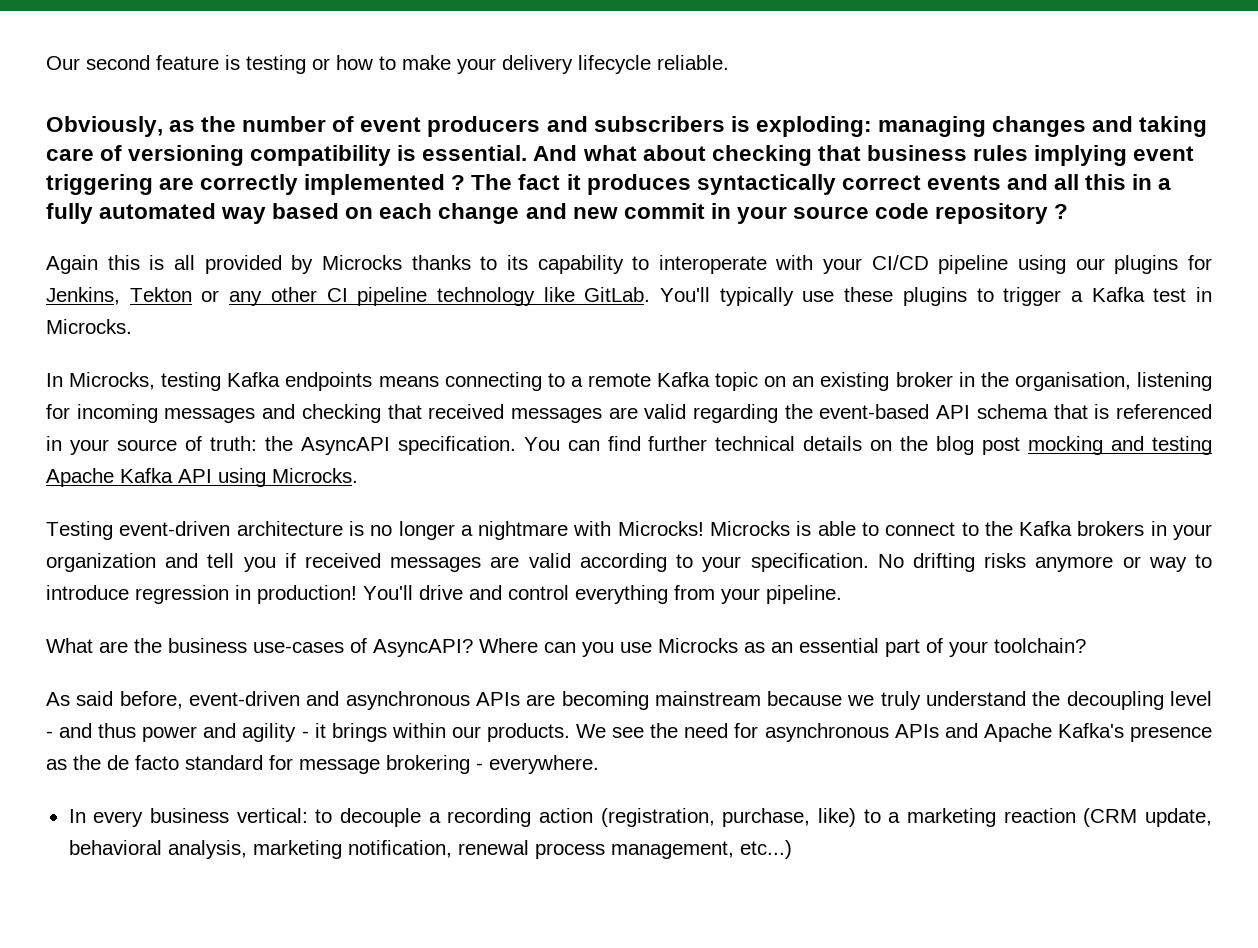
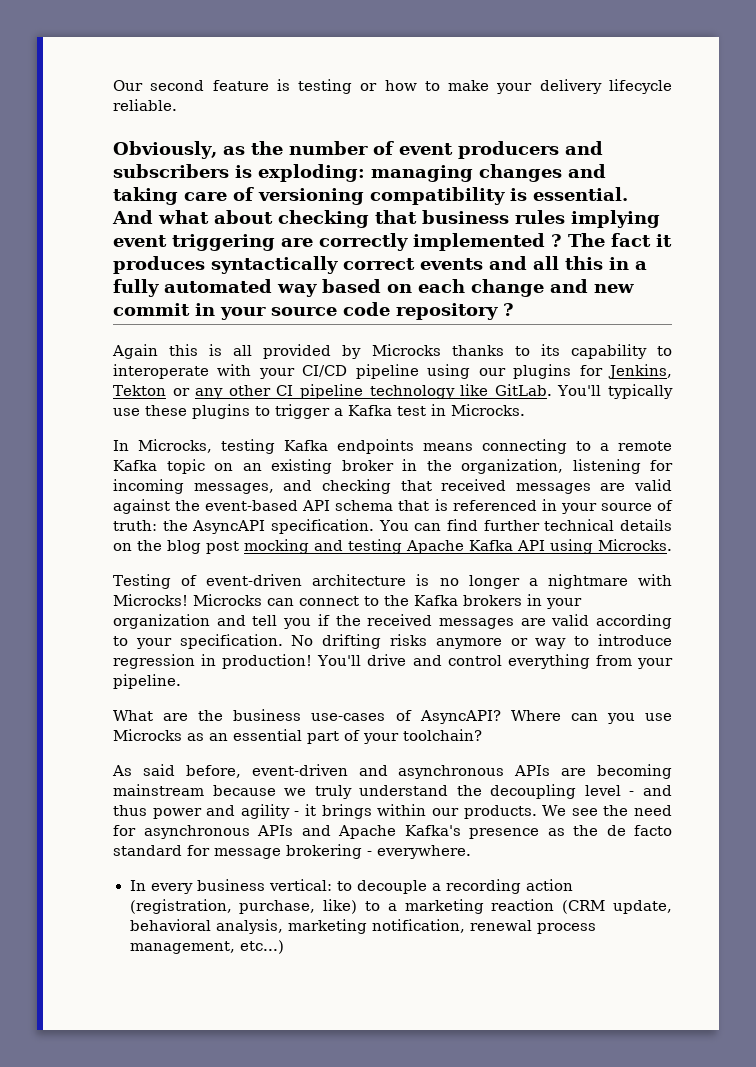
- In Microcks, testing Kafka endpoints means connecting to a remote Kafka topic on an existing broker in the organisation, listening for incoming messages and checking that received messages are valid regarding the event-based API schema that is referenced in your source of truth: the AsyncAPI specification.
+ In Microcks, testing Kafka endpoints means connecting to a remote Kafka topic on an existing broker in the organization, listening for incoming messages, and checking that received messages are valid against the event-based API schema that is referenced in your source of truth: the AsyncAPI specification.
- Testing event-driven architecture is no longer a nightmare with Microcks!
+ Testing of event-driven architecture is no longer a nightmare with Microcks!
- Microcks is able to connect to the Kafka brokers in your organization and tell you if received messages are valid according to your specification.
+ Microcks can connect to the Kafka brokers in your organization and tell you if the received messages are valid according to your specification.

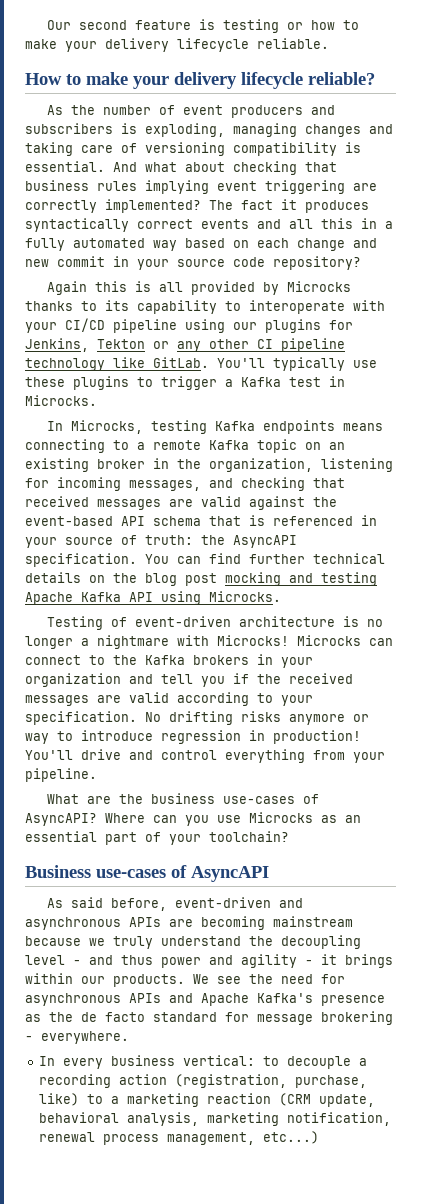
- Obviously, as the number of event producers and subscribers is exploding: managing changes and taking care of versioning compatibility is essential.
+ How to make your delivery lifecycle reliable?
+ As the number of event producers and subscribers is exploding, managing changes and taking care of versioning compatibility is essential.
- And what about checking that business rules implying event triggering are correctly implemented ?
+ And what about checking that business rules implying event triggering are correctly implemented?
- The fact it produces syntactically correct events and all this in a fully automated way based on each change and new commit in your source code repository ?
+ The fact it produces syntactically correct events and all this in a fully automated way based on each change and new commit in your source code repository?
+ Business use-cases of AsyncAPI

